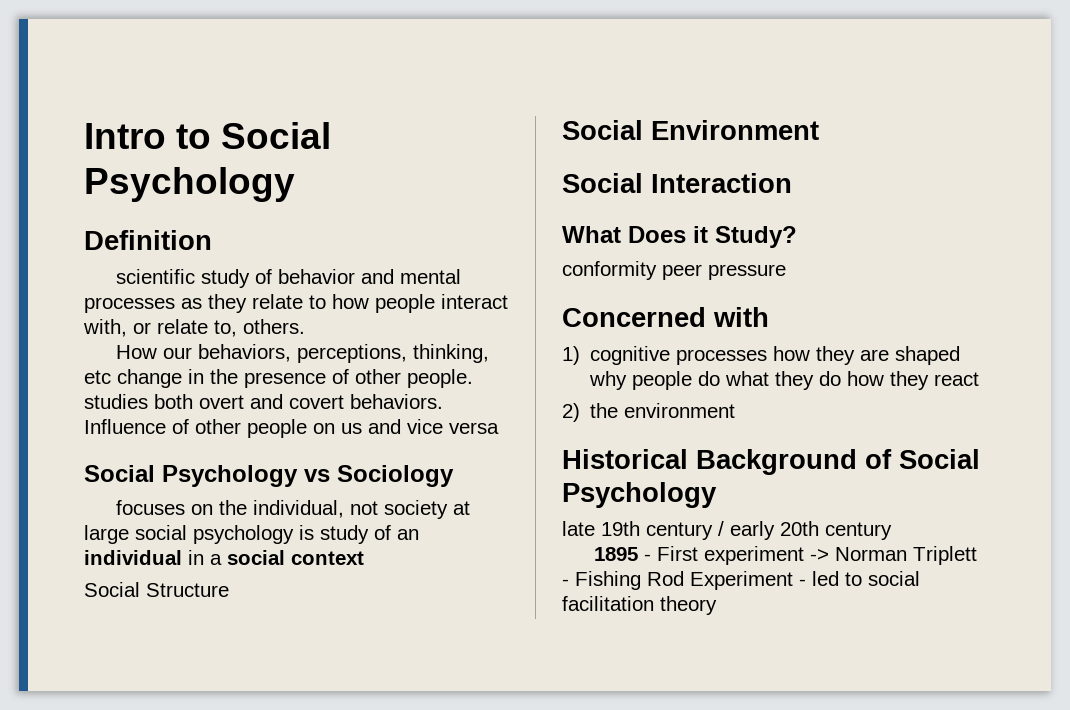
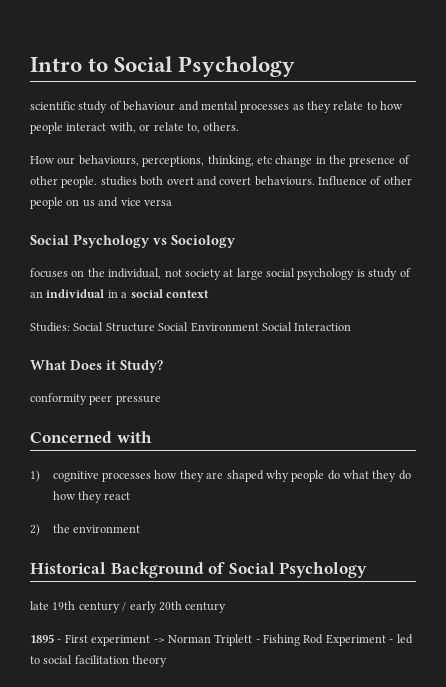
- Definition
- scientific study of behavior and mental processes as they relate to how people interact with, or relate to, others.
+ scientific study of behaviour and mental processes as they relate to how people interact with, or relate to, others.
- How our behaviors, perceptions, thinking, etc change in the presence of other people. studies both overt and covert behaviors.
+ How our behaviours, perceptions, thinking, etc change in the presence of other people. studies both overt and covert behaviours.
- Social Structure
- Social Environment
- Social Interaction
+ Studies: Social Structure Social Environment Social Interaction

